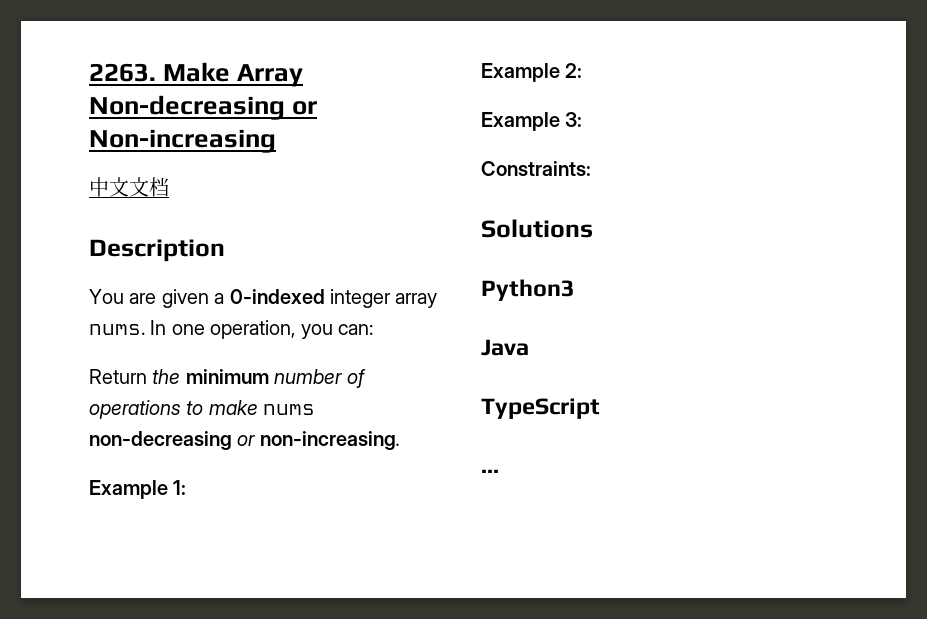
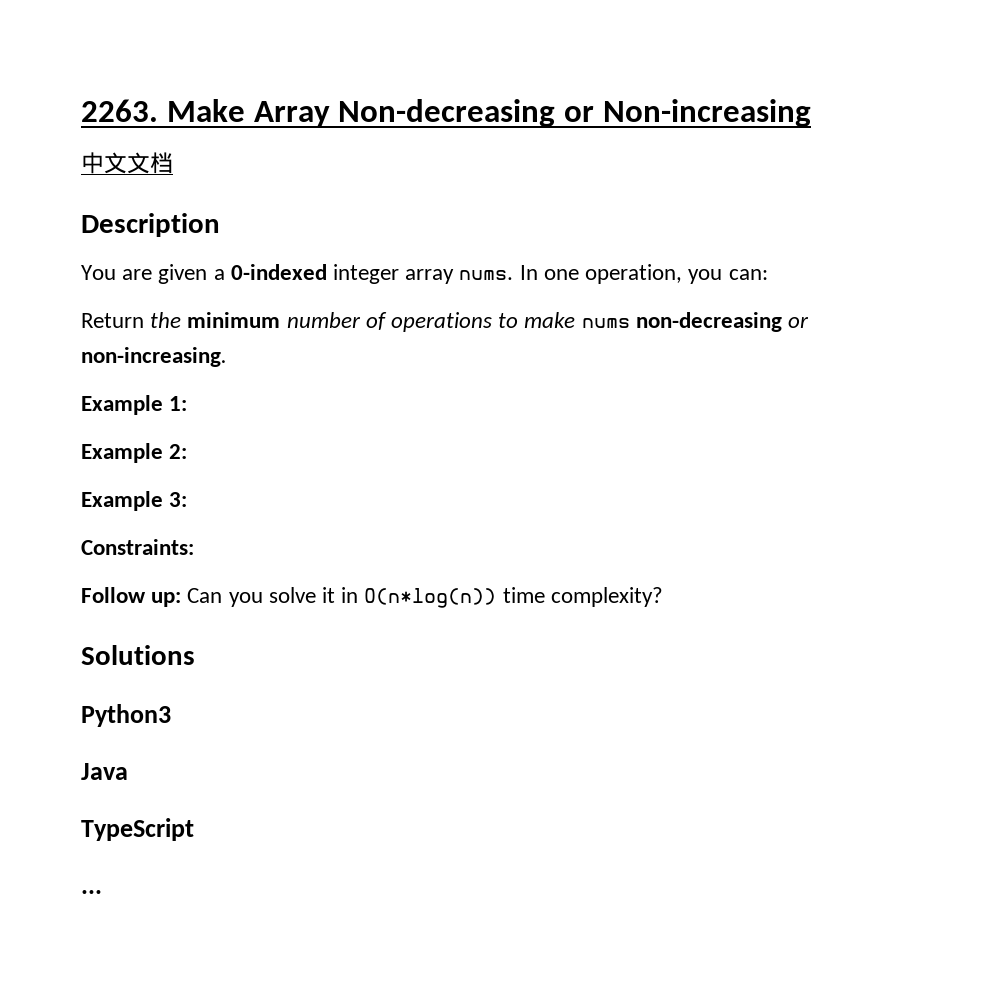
+ Follow up: Can you solve it in O(n*log(n)) time complexity?

